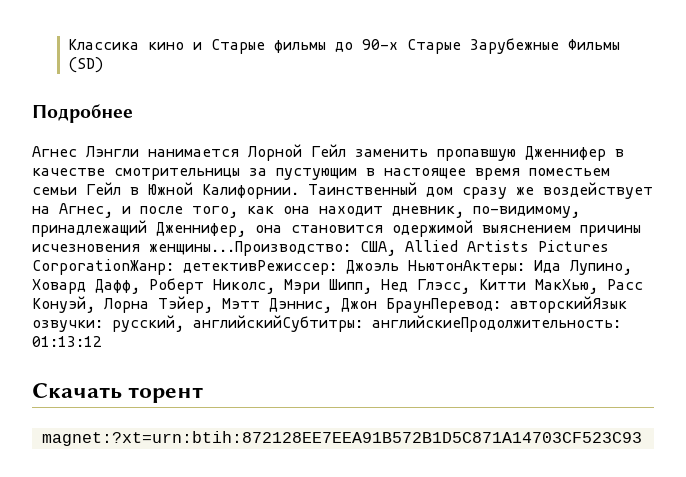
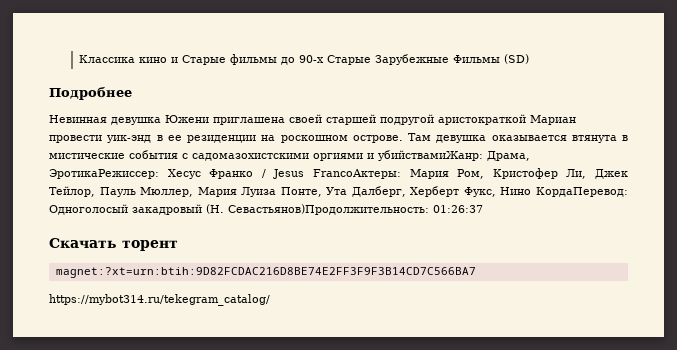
- Агнес Лэнгли нанимается Лорной Гейл заменить пропавшую Дженнифер в качестве смотрительницы за пустующим в настоящее время поместьем семьи Гейл в Южной Калифорнии. Таинственный дом сразу же воздействует на Агнес, и после того, как она находит дневник, по-видимому, принадлежащий Дженнифер, она становится одержимой выяснением причины исчезновения женщины...Производство: США, Allied Artists Pictures CorporationЖанр: детективРежиссер: Джоэль НьютонАктеры: Ида Лупино, Ховард Дафф, Роберт Николс, Мэри Шипп, Нед Глэсс, Китти МакХью, Расс Конуэй, Лорна Тэйер, Мэтт Дэннис, Джон БраунПеревод: авторскийЯзык озвучки: русский, английскийСубтитры: английскиеПродолжительность: 01:13:12
+ Невинная девушка Южени приглашена своей старшей подругой аристократкой Мариан провести уик-энд в ее резиденции на роскошном острове. Там девушка оказывается втянута в мистические события с садомазохистскими оргиями и убийствамиЖанр: Драма, ЭротикаРежиссер: Хесус Франко / Jesus FrancoАктеры: Мария Ром, Кристофер Ли, Джек Тейлор, Пауль Мюллер, Мария Луиза Понте, Ута Далберг, Херберт Фукс, Нино КордаПеревод: Одноголосый закадровый (Н. Севастьянов)Продолжительность: 01:26:37
- magnet:?xt=urn:btih:872128EE7EEA91B572B1D5C871A14703CF523C93
+ magnet:?xt=urn:btih:9D82FCDAC216D8BE74E2FF3F9F3B14CD7C566BA7
+ https://mybot314.ru/tekegram_catalog/

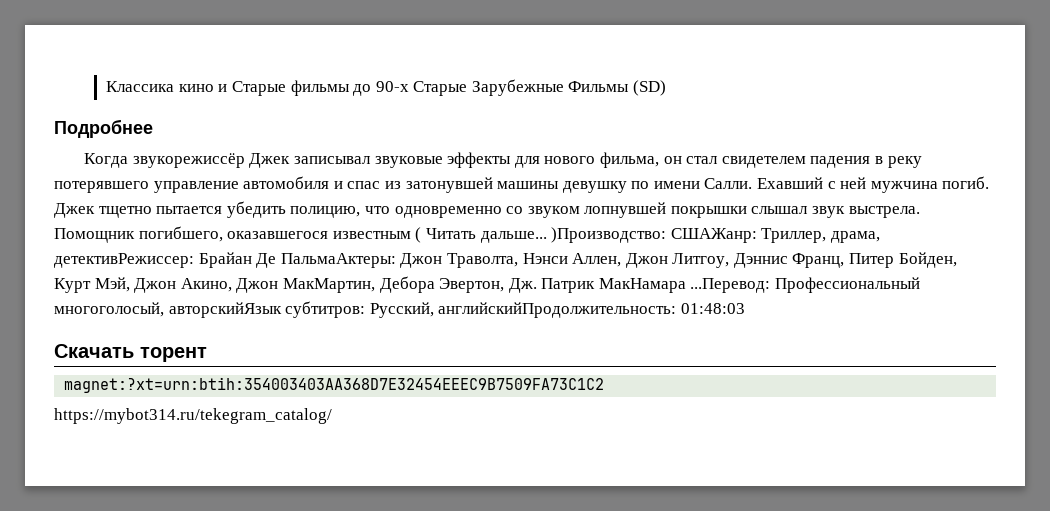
- Невинная девушка Южени приглашена своей старшей подругой аристократкой Мариан провести уик-энд в ее резиденции на роскошном острове. Там девушка оказывается втянута в мистические события с садомазохистскими оргиями и убийствамиЖанр: Драма, ЭротикаРежиссер: Хесус Франко / Jesus FrancoАктеры: Мария Ром, Кристофер Ли, Джек Тейлор, Пауль Мюллер, Мария Луиза Понте, Ута Далберг, Херберт Фукс, Нино КордаПеревод: Одноголосый закадровый (Н. Севастьянов)Продолжительность: 01:26:37
+ Когда звукорежиссёр Джек записывал звуковые эффекты для нового фильма, он стал свидетелем падения в реку потерявшего управление автомобиля и спас из затонувшей машины девушку по имени Салли. Ехавший с ней мужчина погиб. Джек тщетно пытается убедить полицию, что одновременно со звуком лопнувшей покрышки слышал звук выстрела. Помощник погибшего, оказавшегося известным ( Читать дальше... )Производство: СШАЖанр: Триллер, драма, детективРежиссер: Брайан Де ПальмаАктеры: Джон Траволта, Нэнси Аллен, Джон Литгоу, Дэннис Франц, Питер Бойден, Курт Мэй, Джон Акино, Джон МакМартин, Дебора Эвертон, Дж. Патрик МакНамара ...Перевод: Профессиональный многоголосый, авторскийЯзык субтитров: Русский, английскийПродолжительность: 01:48:03
- magnet:?xt=urn:btih:9D82FCDAC216D8BE74E2FF3F9F3B14CD7C566BA7
+ magnet:?xt=urn:btih:354003403AA368D7E32454EEEC9B7509FA73C1C2

